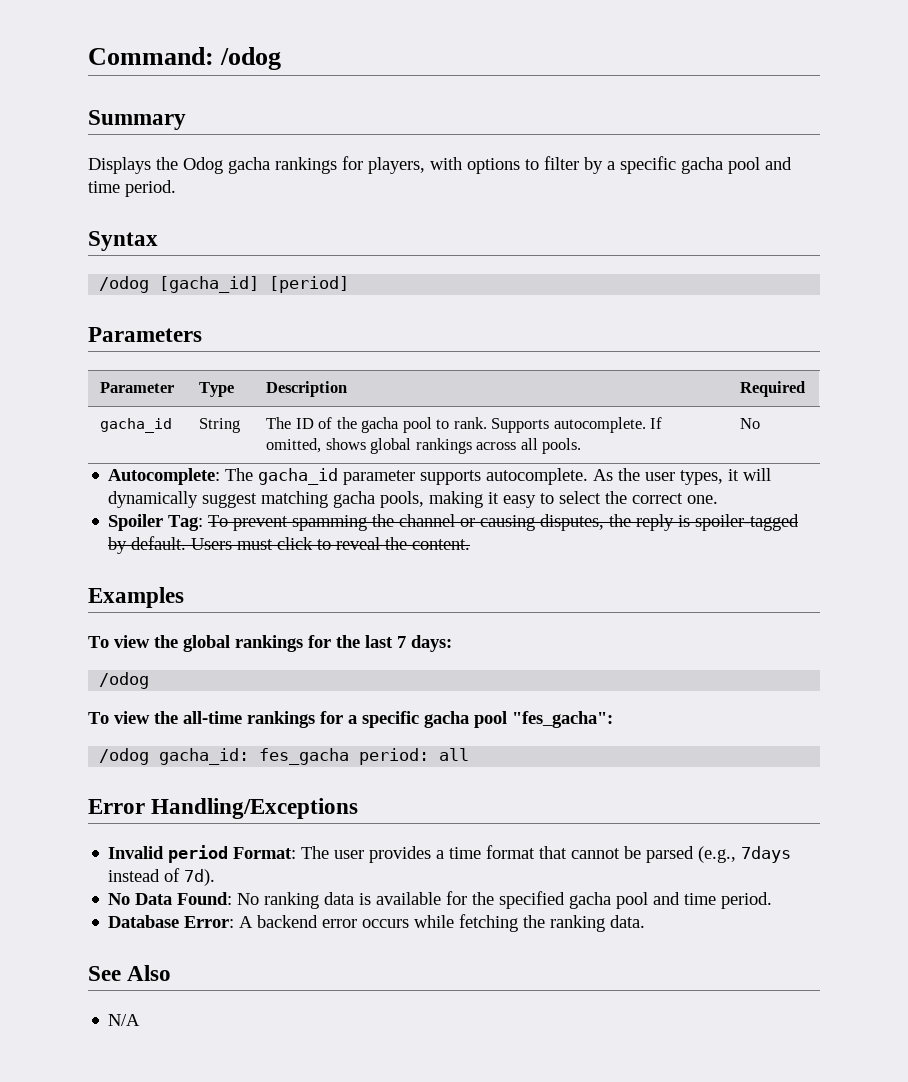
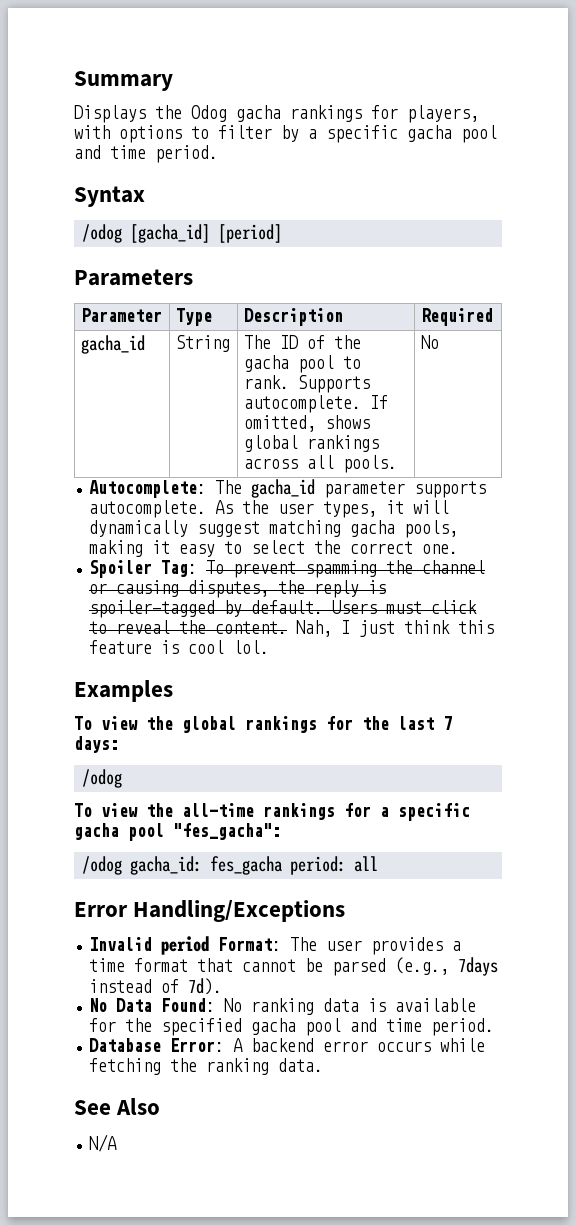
- Command: /odog
+ Nah, I just think this feature is cool lol.

